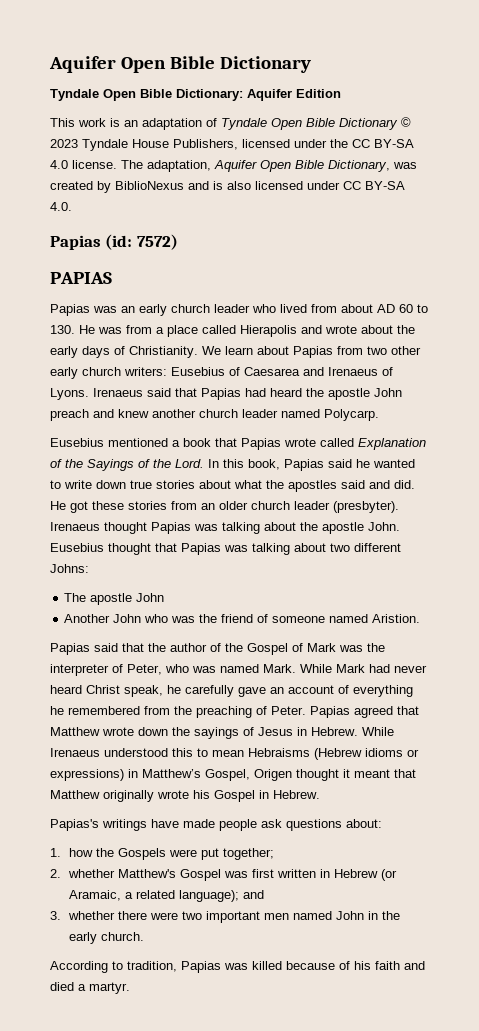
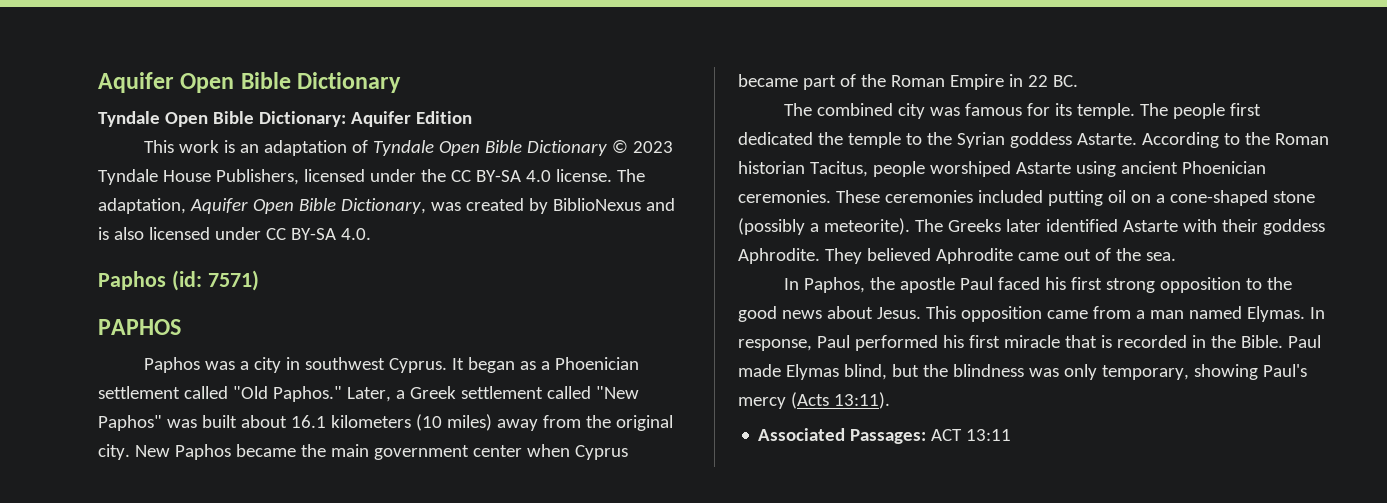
- Papias (id: 7572)
- PAPIAS
- Papias was an early church leader who lived from about AD 60 to 130. He was from a place called Hierapolis and wrote about the early days of Christianity. We learn about Papias from two other early church writers: Eusebius of Caesarea and Irenaeus of Lyons. Irenaeus said that Papias had heard the apostle John preach and knew another church leader named Polycarp.
- Eusebius mentioned a book that Papias wrote called Explanation of the Sayings of the Lord. In this book, Papias said he wanted to write down true stories about what the apostles said and did. He got these stories from an older church leader (presbyter). Irenaeus thought Papias was talking about the apostle John. Eusebius thought that Papias was talking about two different Johns:
- The apostle John
- Another John who was the friend of someone named Aristion.
- Papias said that the author of the Gospel of Mark was the interpreter of Peter, who was named Mark. While Mark had never heard Christ speak, he carefully gave an account of everything he remembered from the preaching of Peter. Papias agreed that Matthew wrote down the sayings of Jesus in Hebrew. While Irenaeus understood this to mean Hebraisms (Hebrew idioms or expressions) in Matthew’s Gospel, Origen thought it meant that Matthew originally wrote his Gospel in Hebrew.
- Papias's writings have made people ask questions about:
- 1. how the Gospels were put together;
- 2. whether Matthew's Gospel was first written in Hebrew (or Aramaic, a related language); and
- 3. whether there were two important men named John in the early church.
- According to tradition, Papias was killed because of his faith and died a martyr.
+ Paphos (id: 7571)
+ PAPHOS
+ Paphos was a city in southwest Cyprus. It began as a Phoenician settlement called "Old Paphos." Later, a Greek settlement called "New Paphos" was built about 16.1 kilometers (10 miles) away from the original city. New Paphos became the main government center when Cyprus became part of the Roman Empire in 22 BC.
+ The combined city was famous for its temple. The people first dedicated the temple to the Syrian goddess Astarte. According to the Roman historian Tacitus, people worshiped Astarte using ancient Phoenician ceremonies. These ceremonies included putting oil on a cone-shaped stone (possibly a meteorite). The Greeks later identified Astarte with their goddess Aphrodite. They believed Aphrodite came out of the sea.
+ In Paphos, the apostle Paul faced his first strong opposition to the good news about Jesus. This opposition came from a man named Elymas. In response, Paul performed his first miracle that is recorded in the Bible. Paul made Elymas blind, but the blindness was only temporary, showing Paul's mercy (Acts 13:11).
+ Associated Passages: ACT 13:11

